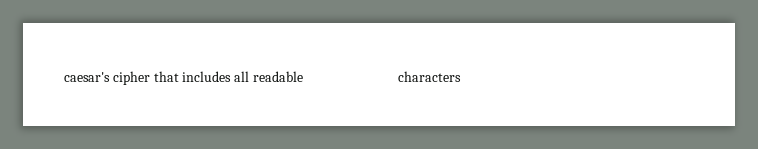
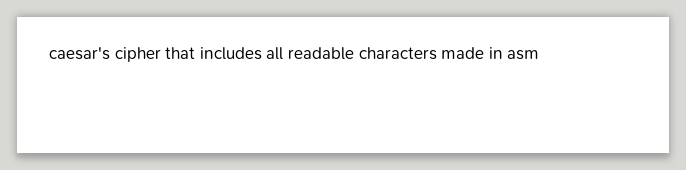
- caesar's cipher that includes all readable characters
+ caesar's cipher that includes all readable characters made in asm

